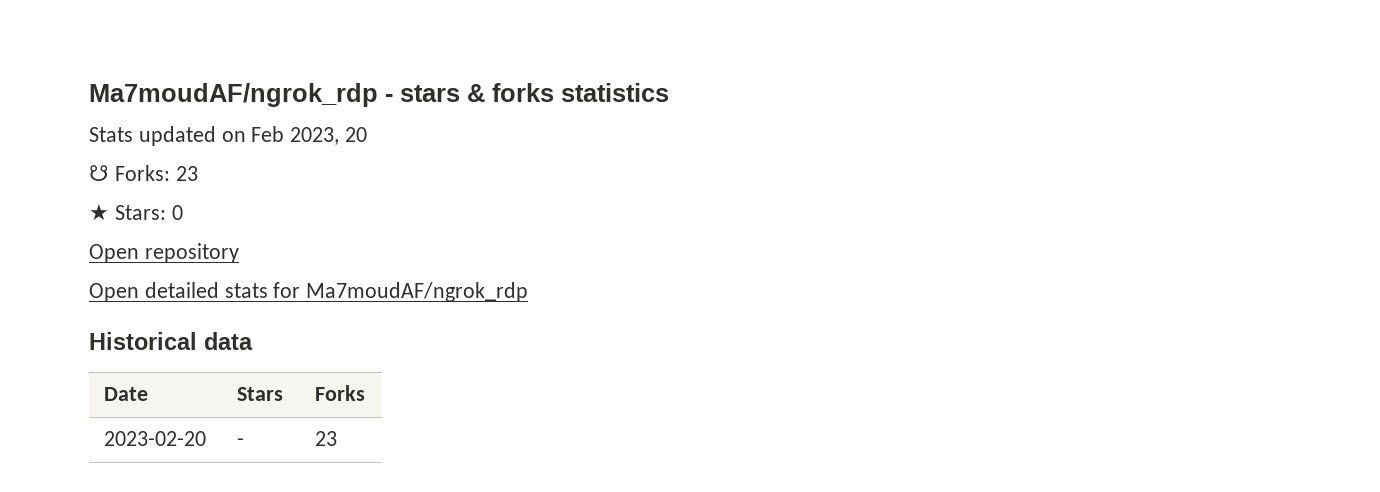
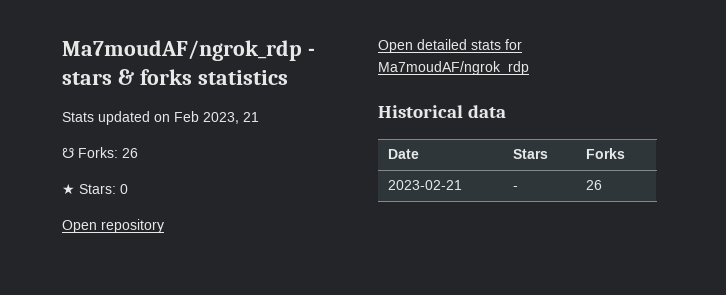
- Stats updated on Feb 2023, 20
+ Stats updated on Feb 2023, 21
- ☋ Forks: 23
+ ☋ Forks: 26
- 2023-02-20 | - | 23
+ 2023-02-21 | - | 26

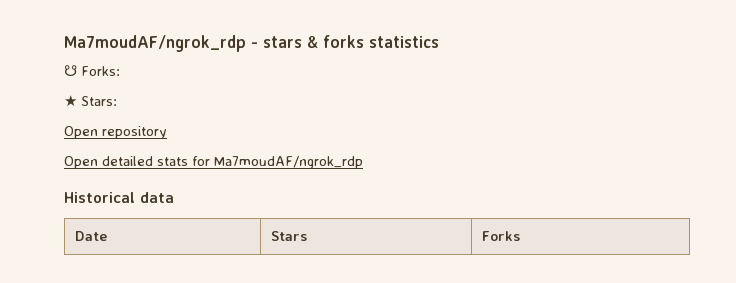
- Stats updated on Feb 2023, 21
- ☋ Forks: 26
+ ☋ Forks:
- ★ Stars: 0
+ ★ Stars:
- 2023-02-21 | - | 26

